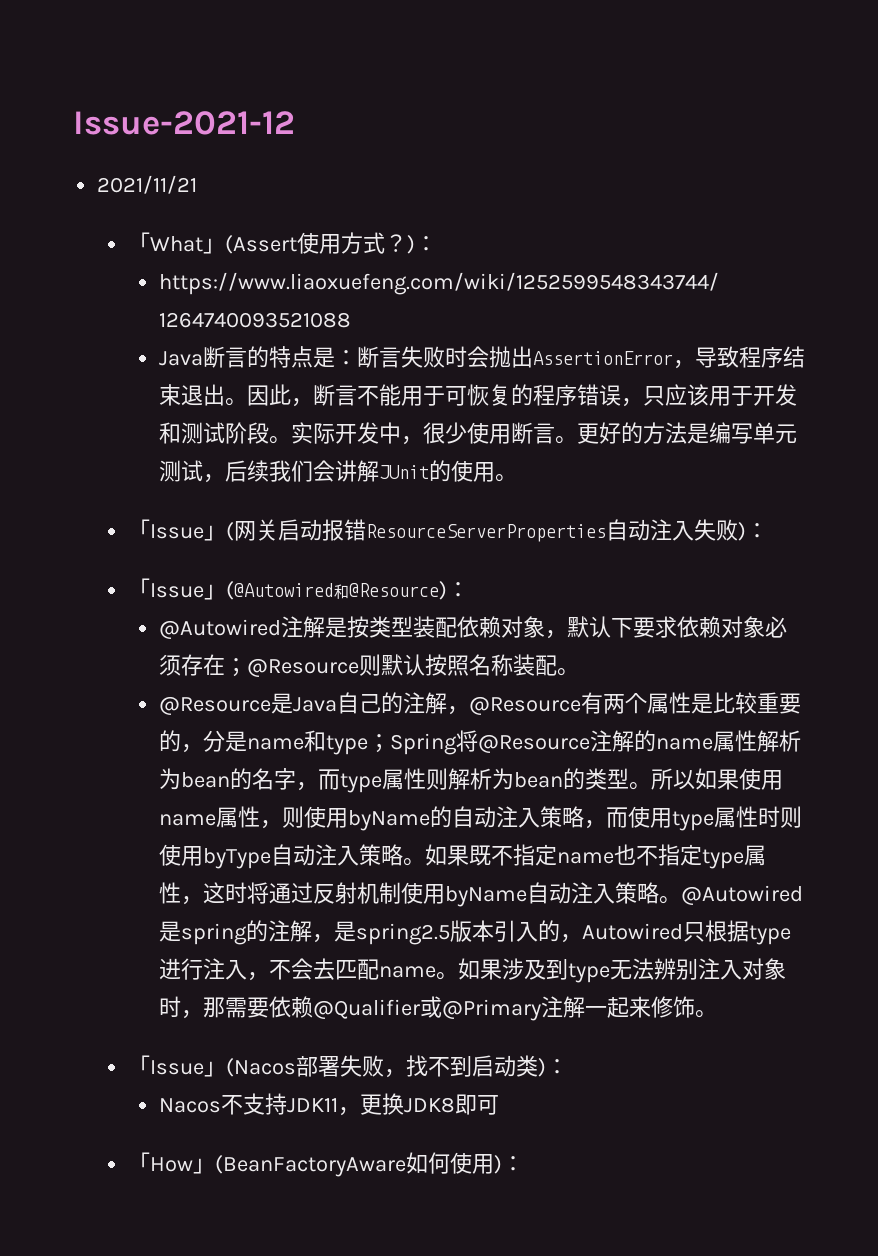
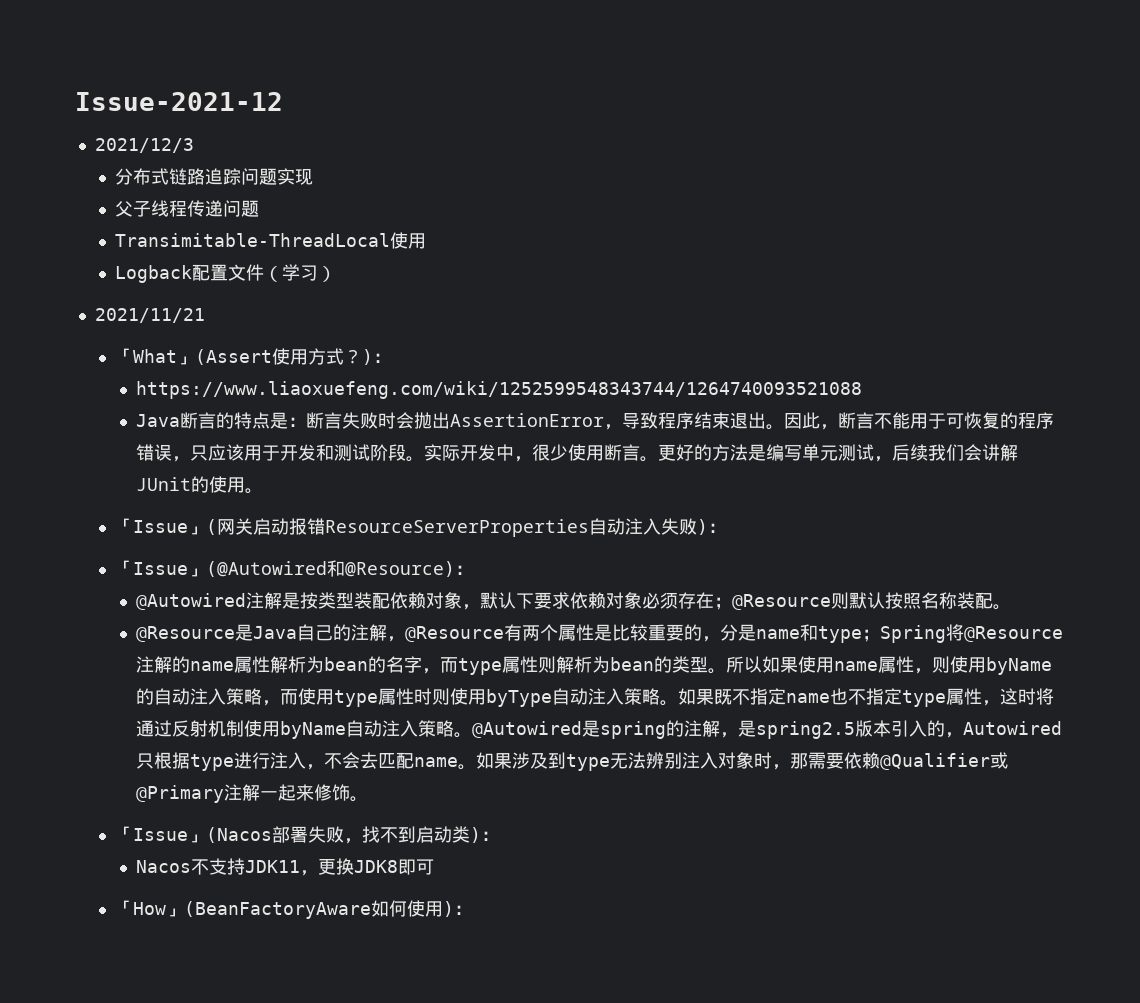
+ 2021/12/3
+ 分布式链路追踪问题实现
+ 父子线程传递问题
+ Transimitable-ThreadLocal使用
+ Logback配置文件（学习）

